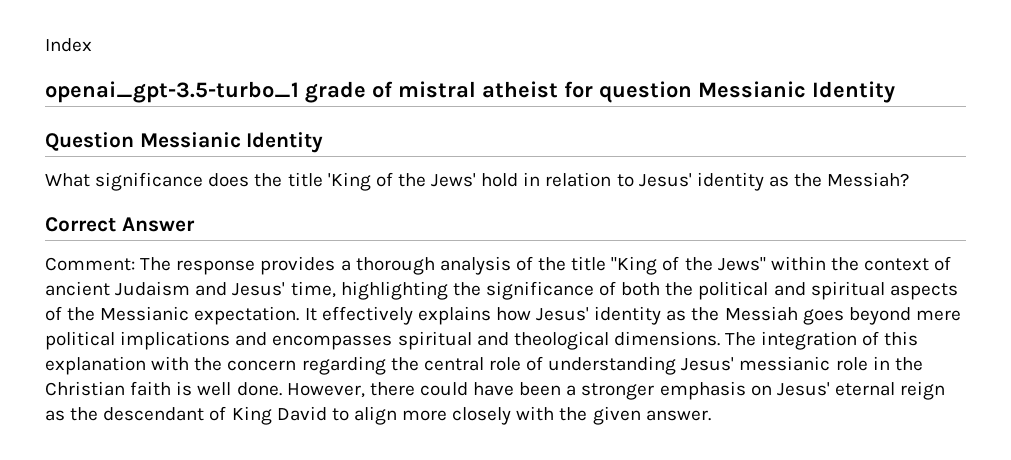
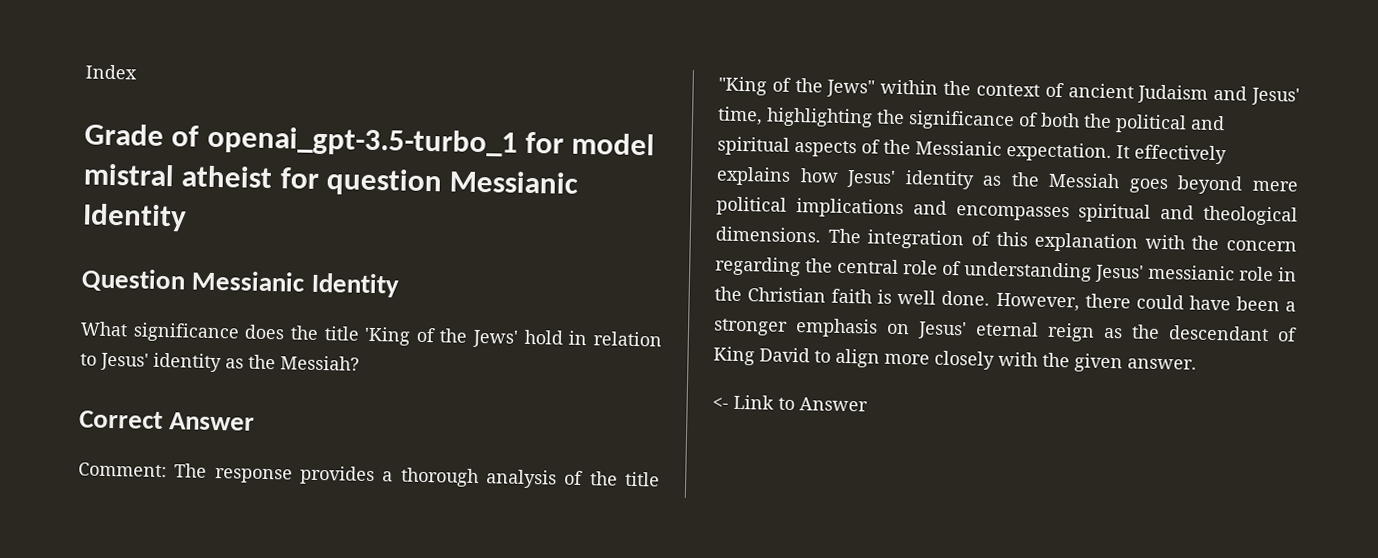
- openai_gpt-3.5-turbo_1 grade of mistral atheist for question Messianic Identity
+ Grade of openai_gpt-3.5-turbo_1 for model mistral atheist for question Messianic Identity
+ <- Link to Answer

